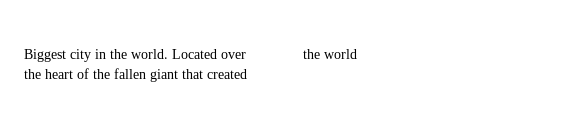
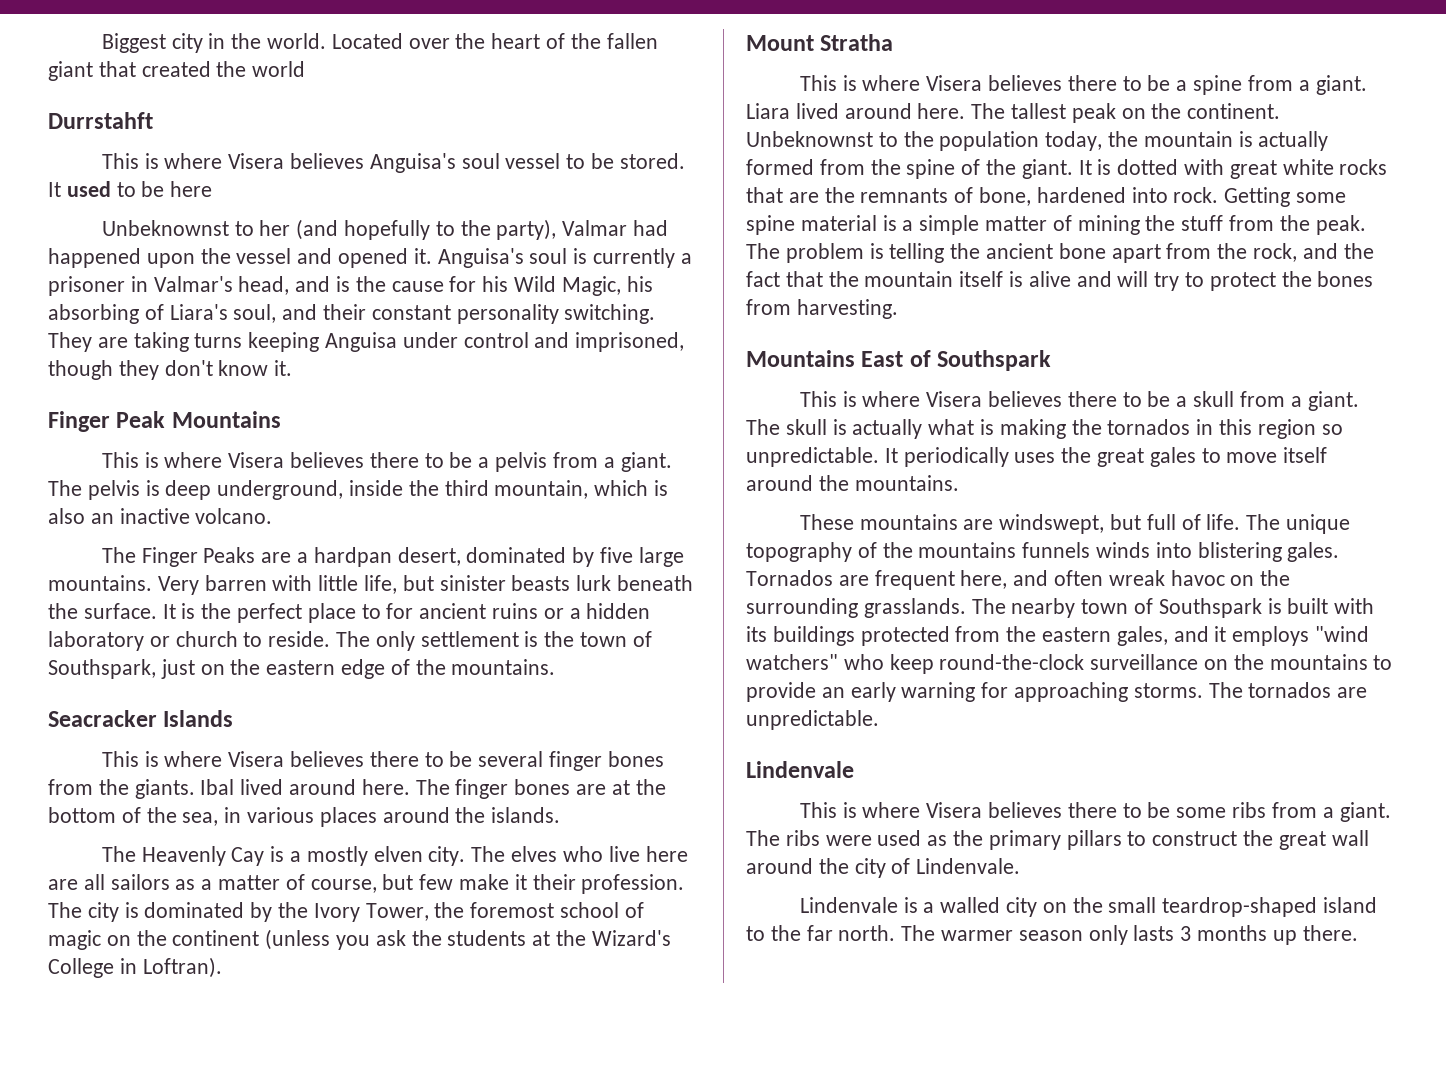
+ Durrstahft
+ This is where Visera believes Anguisa's soul vessel to be stored. It used to be here
+ Unbeknownst to her (and hopefully to the party), Valmar had happened upon the vessel and opened it. Anguisa's soul is currently a prisoner in Valmar's head, and is the cause for his Wild Magic, his absorbing of Liara's soul, and their constant personality switching. They are taking turns keeping Anguisa under control and imprisoned, though they don't know it.
+ Finger Peak Mountains
+ This is where Visera believes there to be a pelvis from a giant. The pelvis is deep underground, inside the third mountain, which is also an inactive volcano.
+ The Finger Peaks are a hardpan desert, dominated by five large mountains. Very barren with little life, but sinister beasts lurk beneath the surface. It is the perfect place to for ancient ruins or a hidden laboratory or church to reside. The only settlement is the town of Southspark, just on the eastern edge of the mountains.
+ Seacracker Islands
+ This is where Visera believes there to be several finger bones from the giants. Ibal lived around here. The finger bones are at the bottom of the sea, in various places around the islands.
+ The Heavenly Cay is a mostly elven city. The elves who live here are all sailors as a matter of course, but few make it their profession. The city is dominated by the Ivory Tower, the foremost school of magic on the continent (unless you ask the students at the Wizard's College in Loftran).
+ Mount Stratha
+ This is where Visera believes there to be a spine from a giant. Liara lived around here. The tallest peak on the continent. Unbeknownst to the population today, the mountain is actually formed from the spine of the giant. It is dotted with great white rocks that are the remnants of bone, hardened into rock. Getting some spine material is a simple matter of mining the stuff from the peak. The problem is telling the ancient bone apart from the rock, and the fact that the mountain itself is alive and will try to protect the bones from harvesting.
+ Mountains East of Southspark
+ This is where Visera believes there to be a skull from a giant. The skull is actually what is making the tornados in this region so unpredictable. It periodically uses the great gales to move itself around the mountains.
+ These mountains are windswept, but full of life. The unique topography of the mountains funnels winds into blistering gales. Tornados are frequent here, and often wreak havoc on the surrounding grasslands. The nearby town of Southspark is built with its buildings protected from the eastern gales, and it employs "wind watchers" who keep round-the-clock surveillance on the mountains to provide an early warning for approaching storms. The tornados are unpredictable.
+ Lindenvale
+ This is where Visera believes there to be some ribs from a giant. The ribs were used as the primary pillars to construct the great wall around the city of Lindenvale.
+ Lindenvale is a walled city on the small teardrop-shaped island to the far north. The warmer season only lasts 3 months up there.

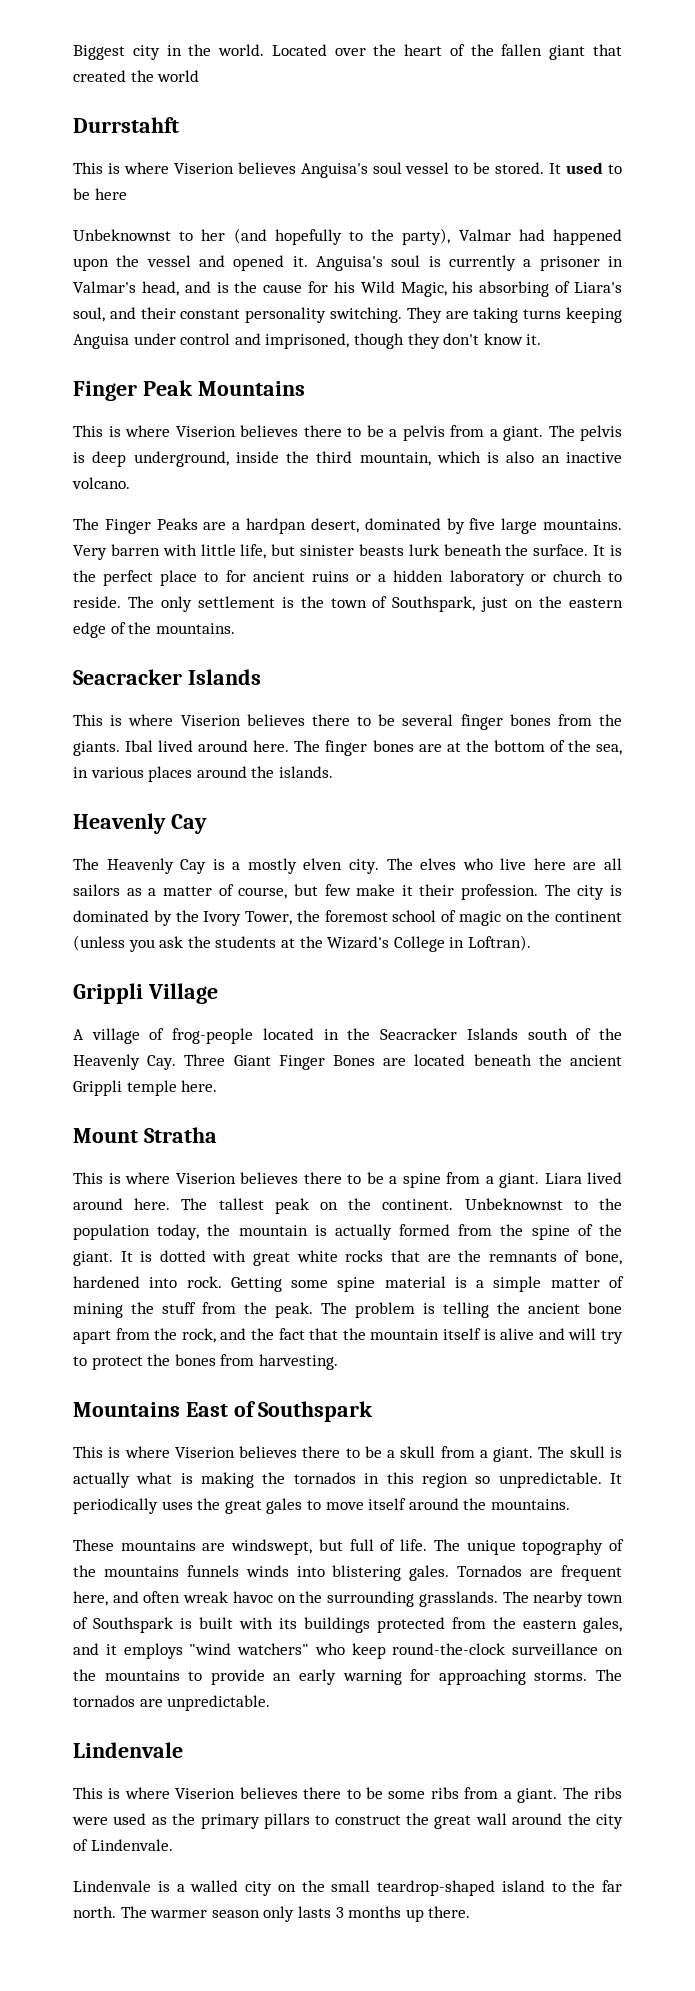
- This is where Visera believes Anguisa's soul vessel to be stored.
+ This is where Viserion believes Anguisa's soul vessel to be stored.
- This is where Visera believes there to be a pelvis from a giant.
+ This is where Viserion believes there to be a pelvis from a giant.
- This is where Visera believes there to be several finger bones from the giants.
+ This is where Viserion believes there to be several finger bones from the giants.
  The finger bones are at the bottom of the sea, in various places around the islands.
+ Heavenly Cay
+ Grippli Village
+ A village of frog-people located in the Seacracker Islands south of the Heavenly Cay. Three Giant Finger Bones are located beneath the ancient Grippli temple here.
- This is where Visera believes there to be a spine from a giant.
+ This is where Viserion believes there to be a spine from a giant.
- This is where Visera believes there to be a skull from a giant.
+ This is where Viserion believes there to be a skull from a giant.
- This is where Visera believes there to be some ribs from a giant.
+ This is where Viserion believes there to be some ribs from a giant.

